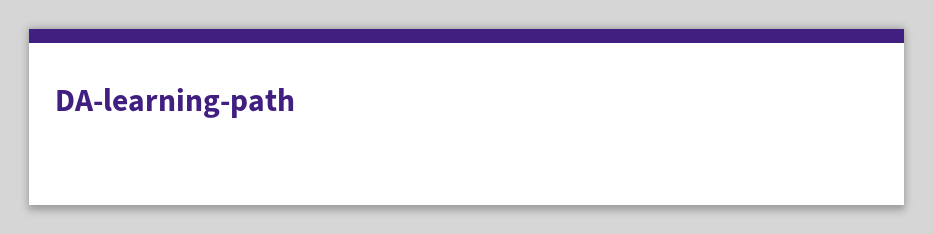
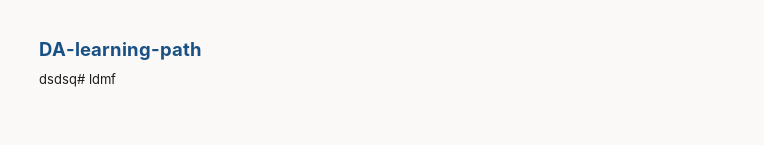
+ dsdsq# ldmf

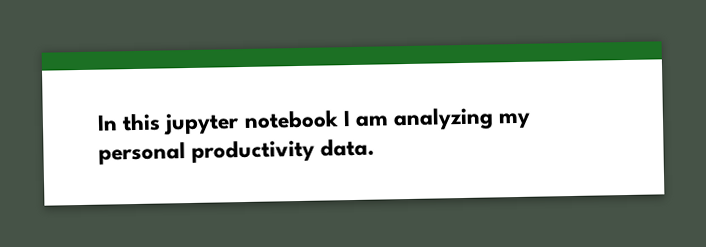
- DA-learning-path
- dsdsq# ldmf
+ In this jupyter notebook I am analyzing my personal productivity data.

